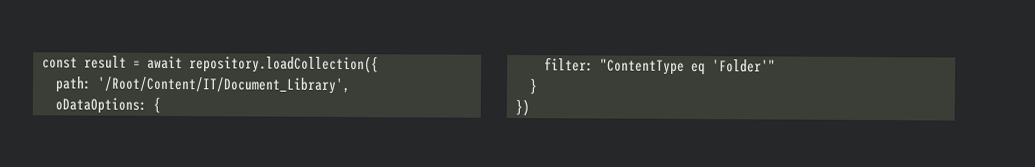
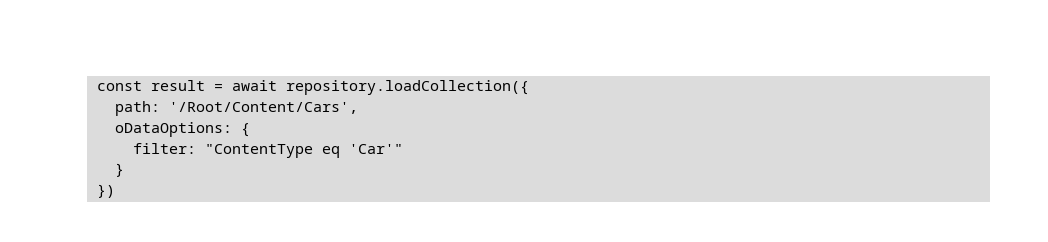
- path: '/Root/Content/IT/Document_Library',
+ path: '/Root/Content/Cars',
- filter: "ContentType eq 'Folder'"
+ filter: "ContentType eq 'Car'"

